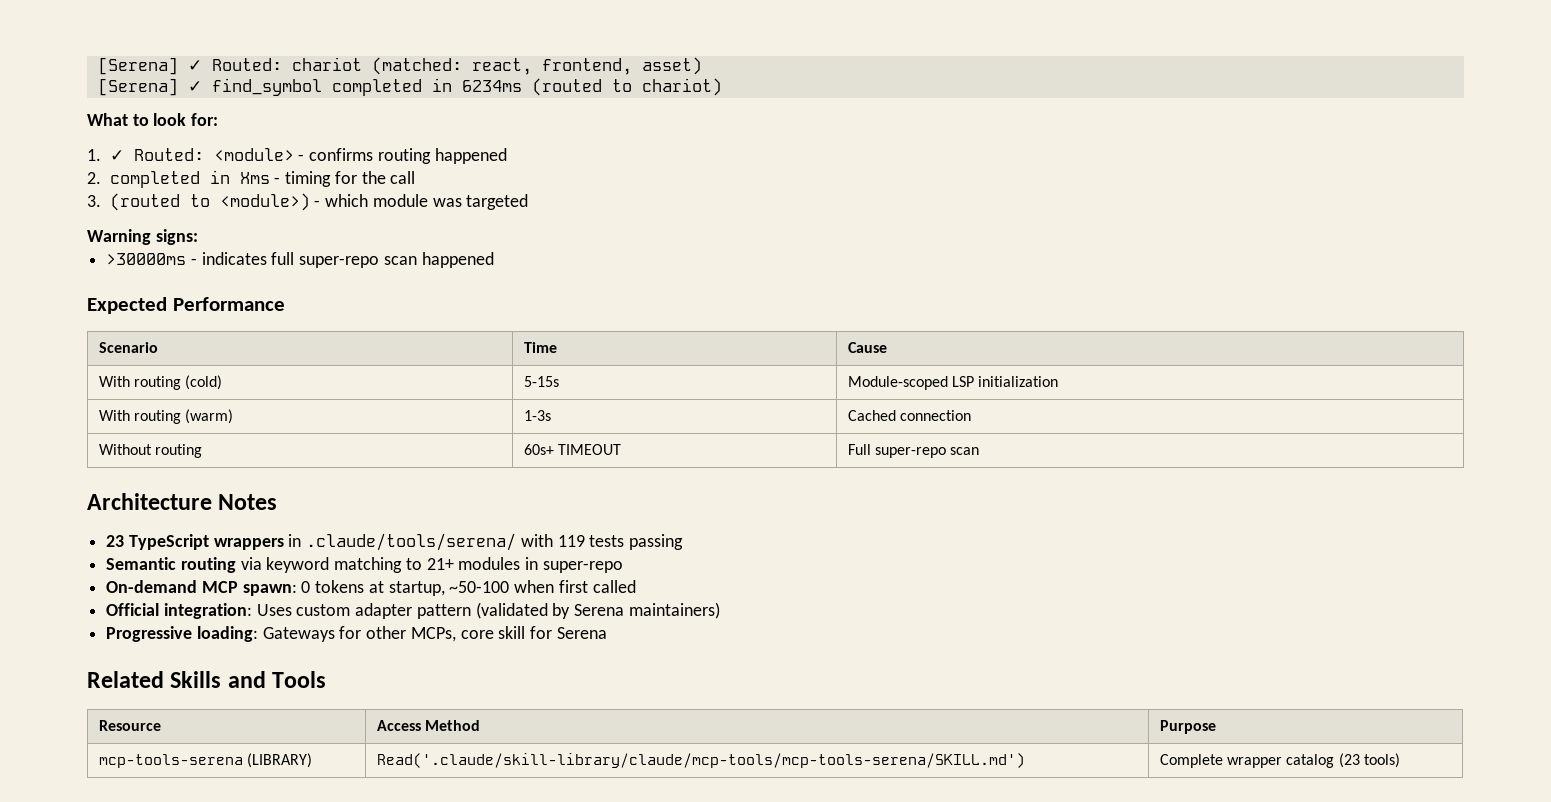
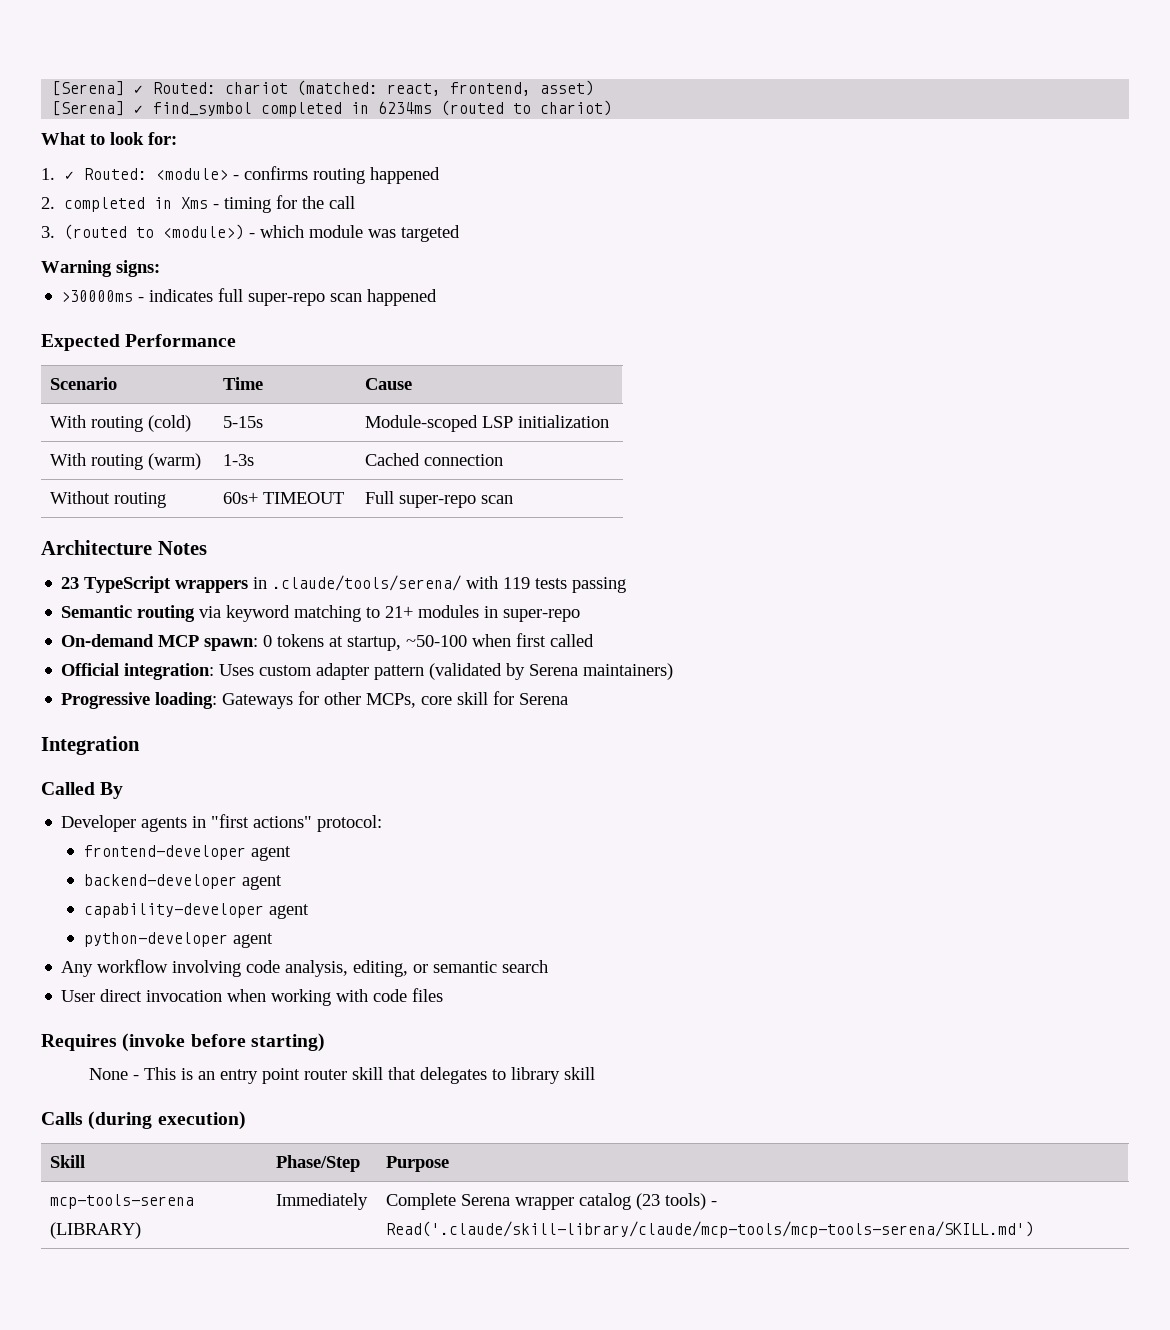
- Related Skills and Tools
- Resource | Access Method | Purpose
+ Integration
+ Called By
+ Developer agents in "first actions" protocol:
+ frontend-developer agent
+ backend-developer agent
+ capability-developer agent
+ python-developer agent
+ Any workflow involving code analysis, editing, or semantic search
+ User direct invocation when working with code files
+ Requires (invoke before starting)
+ None - This is an entry point router skill that delegates to library skill
+ Calls (during execution)
+ Skill | Phase/Step | Purpose
- mcp-tools-serena (LIBRARY) | Read('.claude/skill-library/claude/mcp-tools/mcp-tools-serena/SKILL.md') | Complete wrapper catalog (23 tools)
+ mcp-tools-serena (LIBRARY) | Immediately | Complete Serena wrapper catalog (23 tools) - Read('.claude/skill-library/claude/mcp-tools/mcp-tools-serena/SKILL.md')

